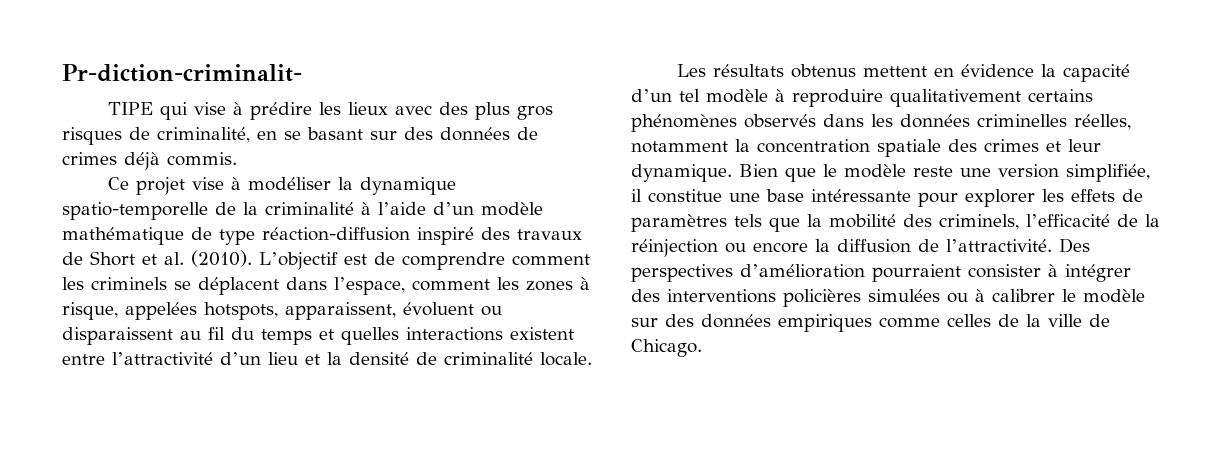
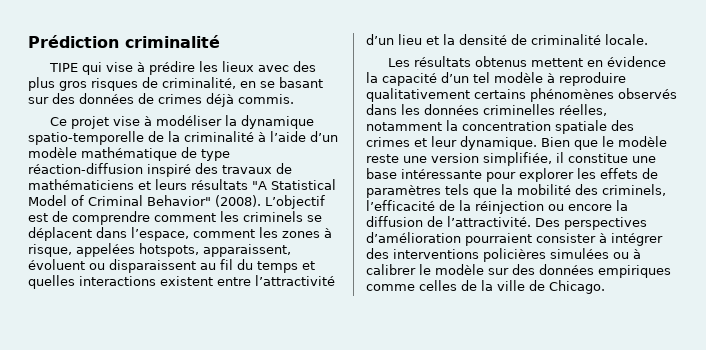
- Pr-diction-criminalit-
+ Prédiction criminalité
- Ce projet vise à modéliser la dynamique spatio-temporelle de la criminalité à l’aide d’un modèle mathématique de type réaction-diffusion inspiré des travaux de Short et al. (2010).
+ Ce projet vise à modéliser la dynamique spatio-temporelle de la criminalité à l’aide d’un modèle mathématique de type réaction-diffusion inspiré des travaux de mathématiciens et leurs résultats "A Statistical Model of Criminal Behavior" (2008).

